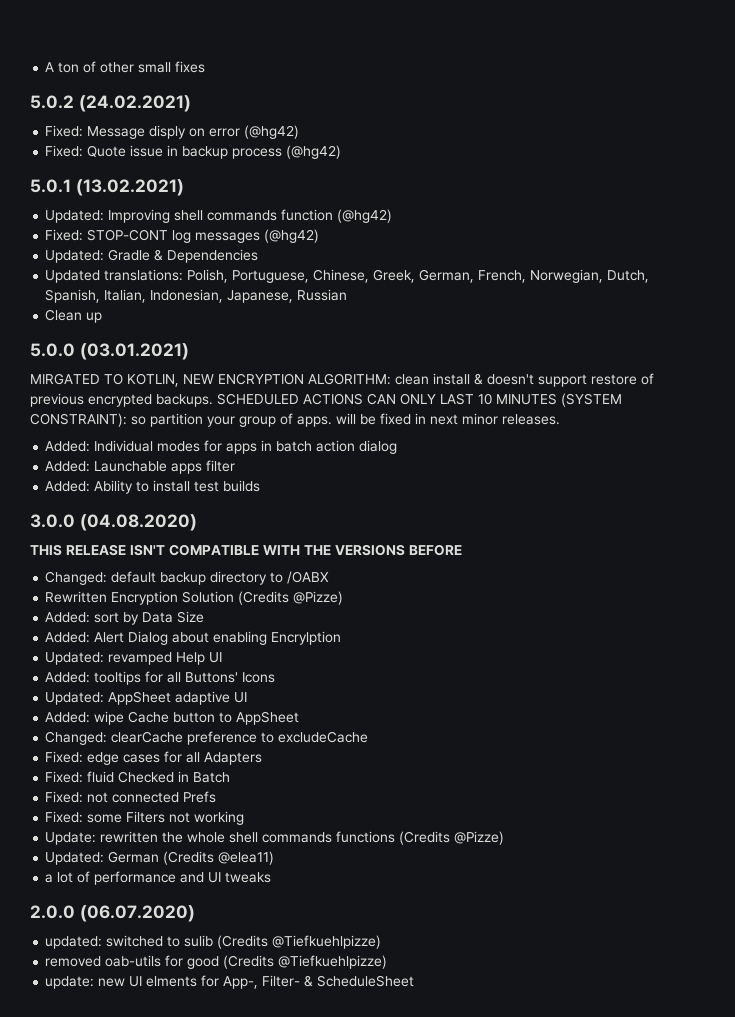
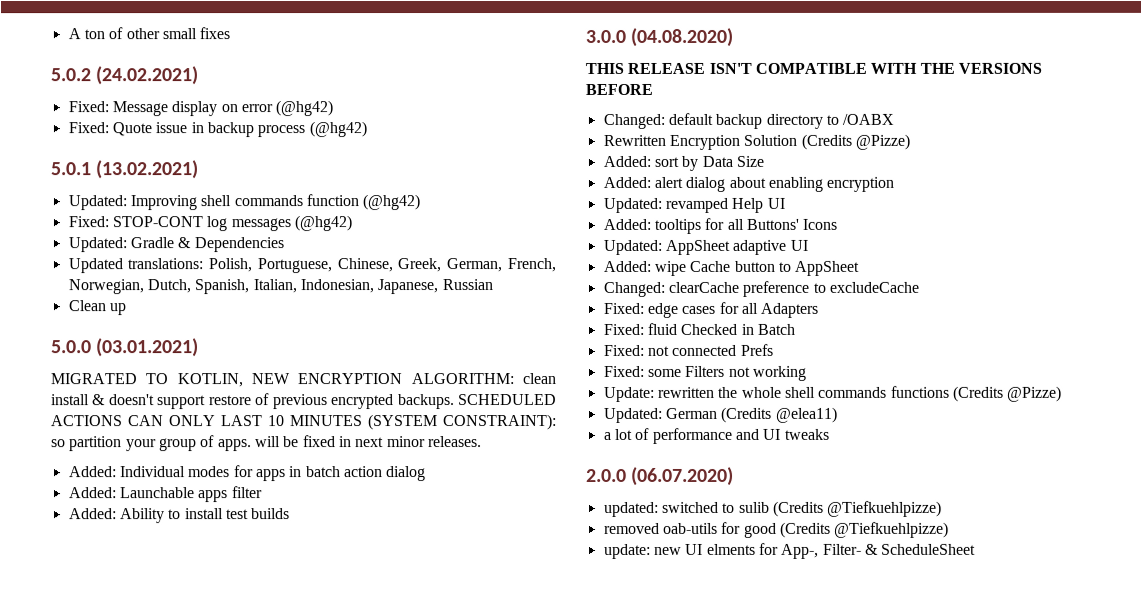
- Fixed: Message disply on error (@hg42)
+ Fixed: Message display on error (@hg42)
- MIRGATED TO KOTLIN, NEW ENCRYPTION ALGORITHM: clean install & doesn't support restore of previous encrypted backups.
+ MIGRATED TO KOTLIN, NEW ENCRYPTION ALGORITHM: clean install & doesn't support restore of previous encrypted backups.
- Added: Alert Dialog about enabling Encrylption
+ Added: alert dialog about enabling encryption

